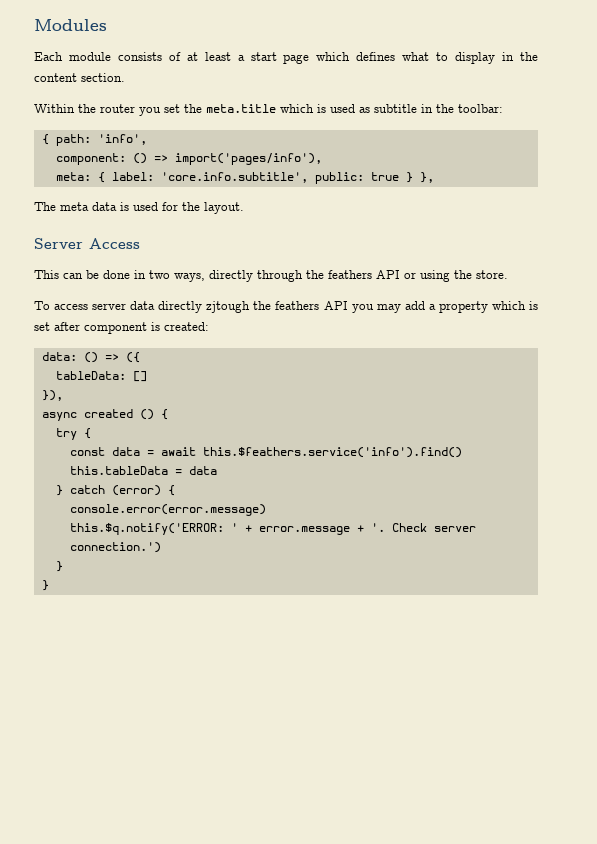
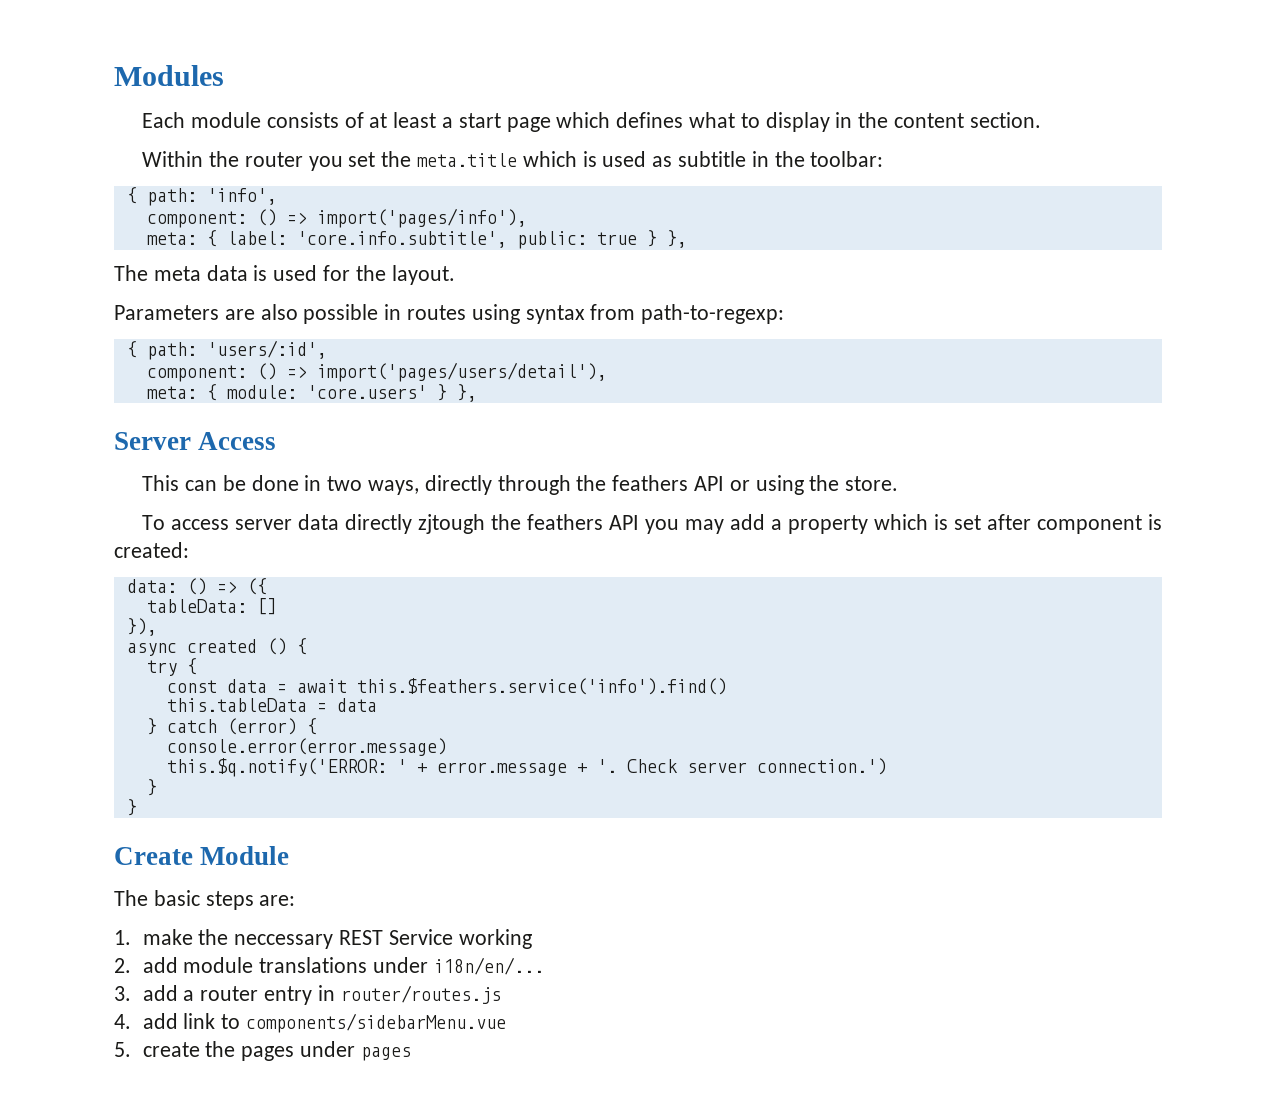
+ Parameters are also possible in routes using syntax from path-to-regexp:
+ { path: 'users/:id',
+ component: () => import('pages/users/detail'),
+ meta: { module: 'core.users' } },
+ Create Module
+ The basic steps are:
+ 1. make the neccessary REST Service working
+ 2. add module translations under i18n/en/...
+ 3. add a router entry in router/routes.js
+ 4. add link to components/sidebarMenu.vue
+ 5. create the pages under pages

